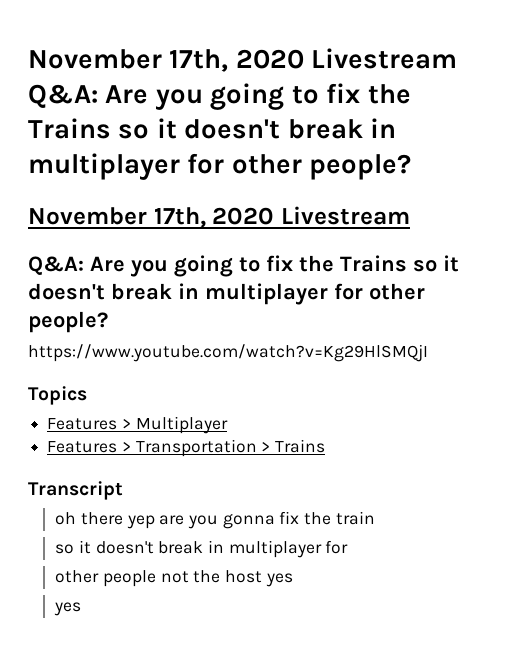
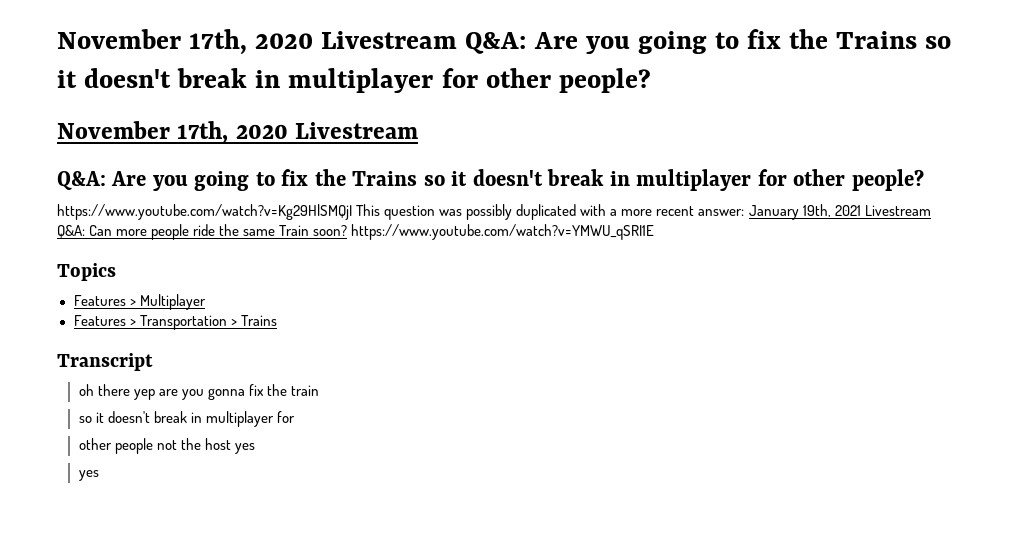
- https://www.youtube.com/watch?v=Kg29HlSMQjI
+ https://www.youtube.com/watch?v=Kg29HlSMQjI This question was possibly duplicated with a more recent answer: January 19th, 2021 Livestream Q&A: Can more people ride the same Train soon? https://www.youtube.com/watch?v=YMWU_qSRI1E

